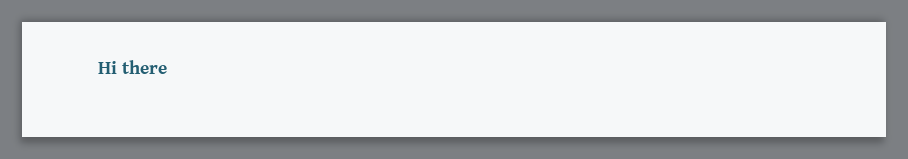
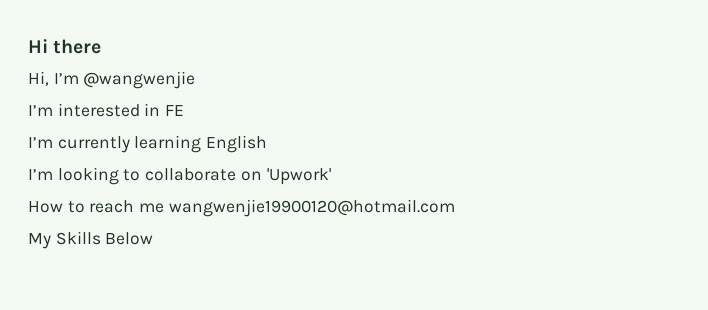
+ Hi, I’m @wangwenjie
+ I’m interested in FE
+ I’m currently learning English
+ I’m looking to collaborate on 'Upwork'
+ How to reach me wangwenjie19900120@hotmail.com
+ My Skills Below

